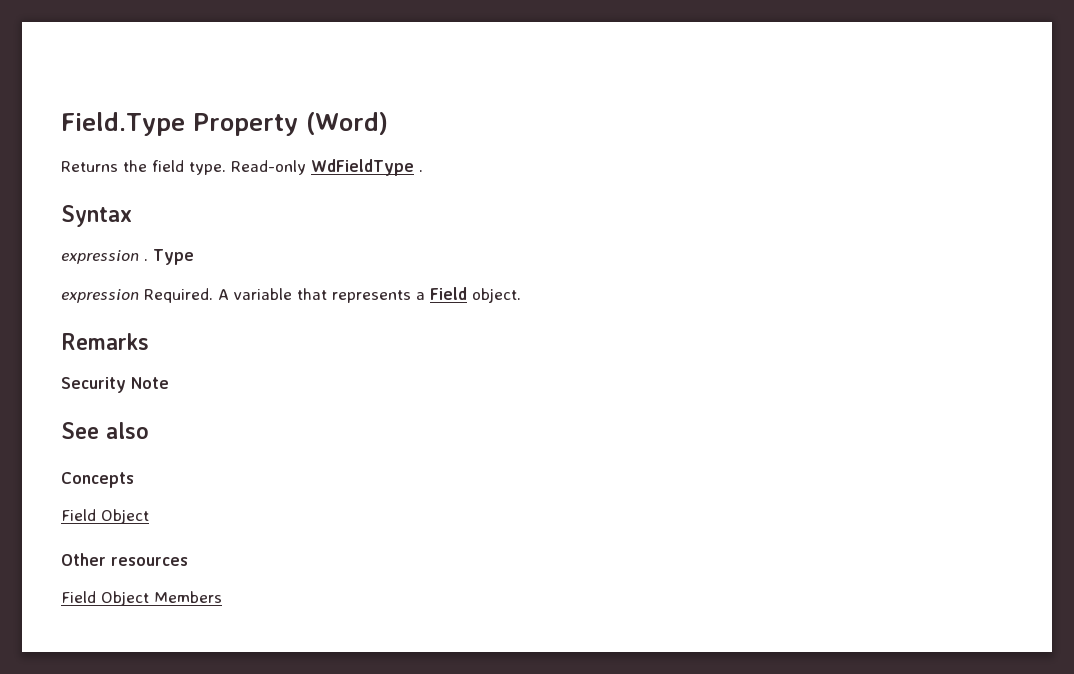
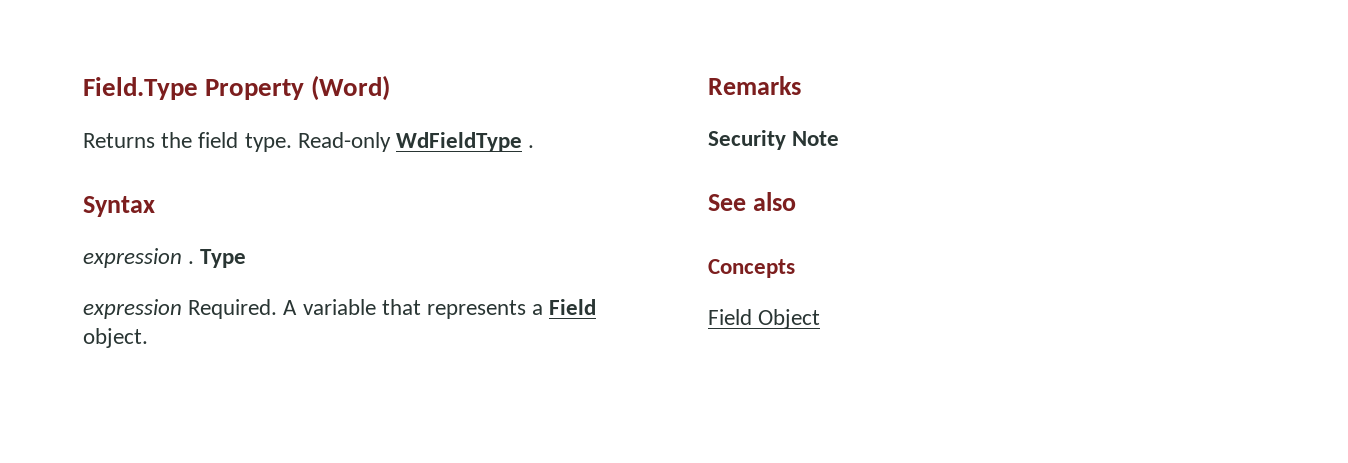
- Other resources
- Field Object Members

